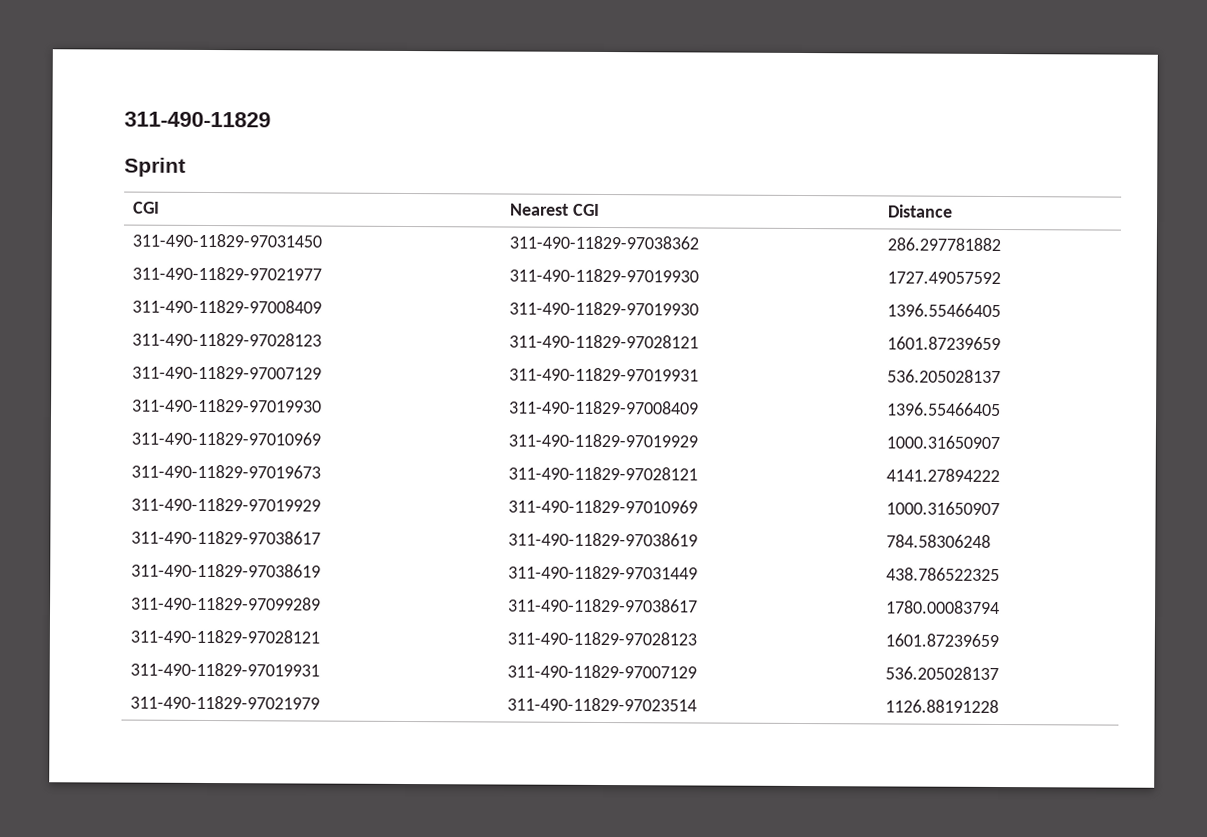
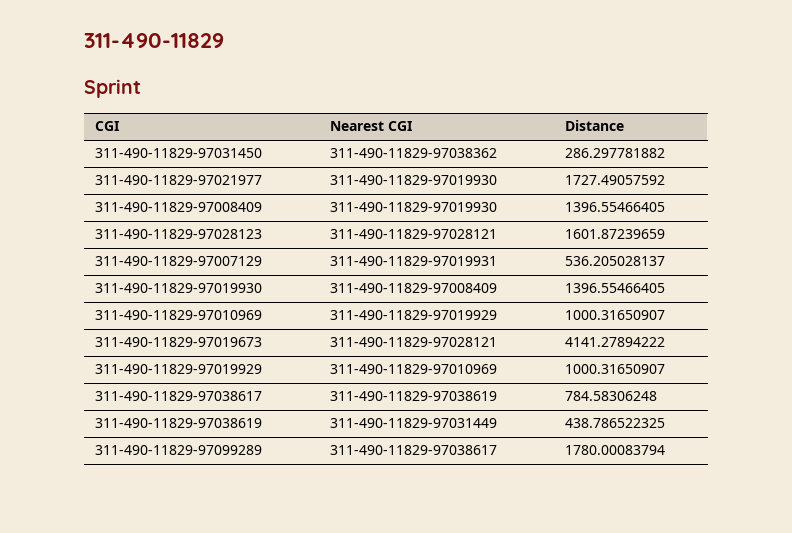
- 311-490-11829-97028121 | 311-490-11829-97028123 | 1601.87239659
- 311-490-11829-97019931 | 311-490-11829-97007129 | 536.205028137
- 311-490-11829-97021979 | 311-490-11829-97023514 | 1126.88191228

